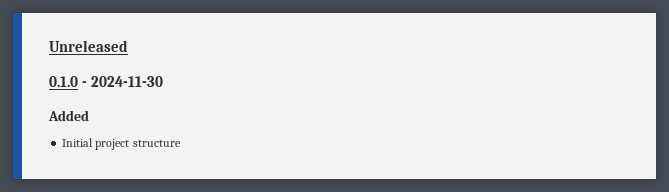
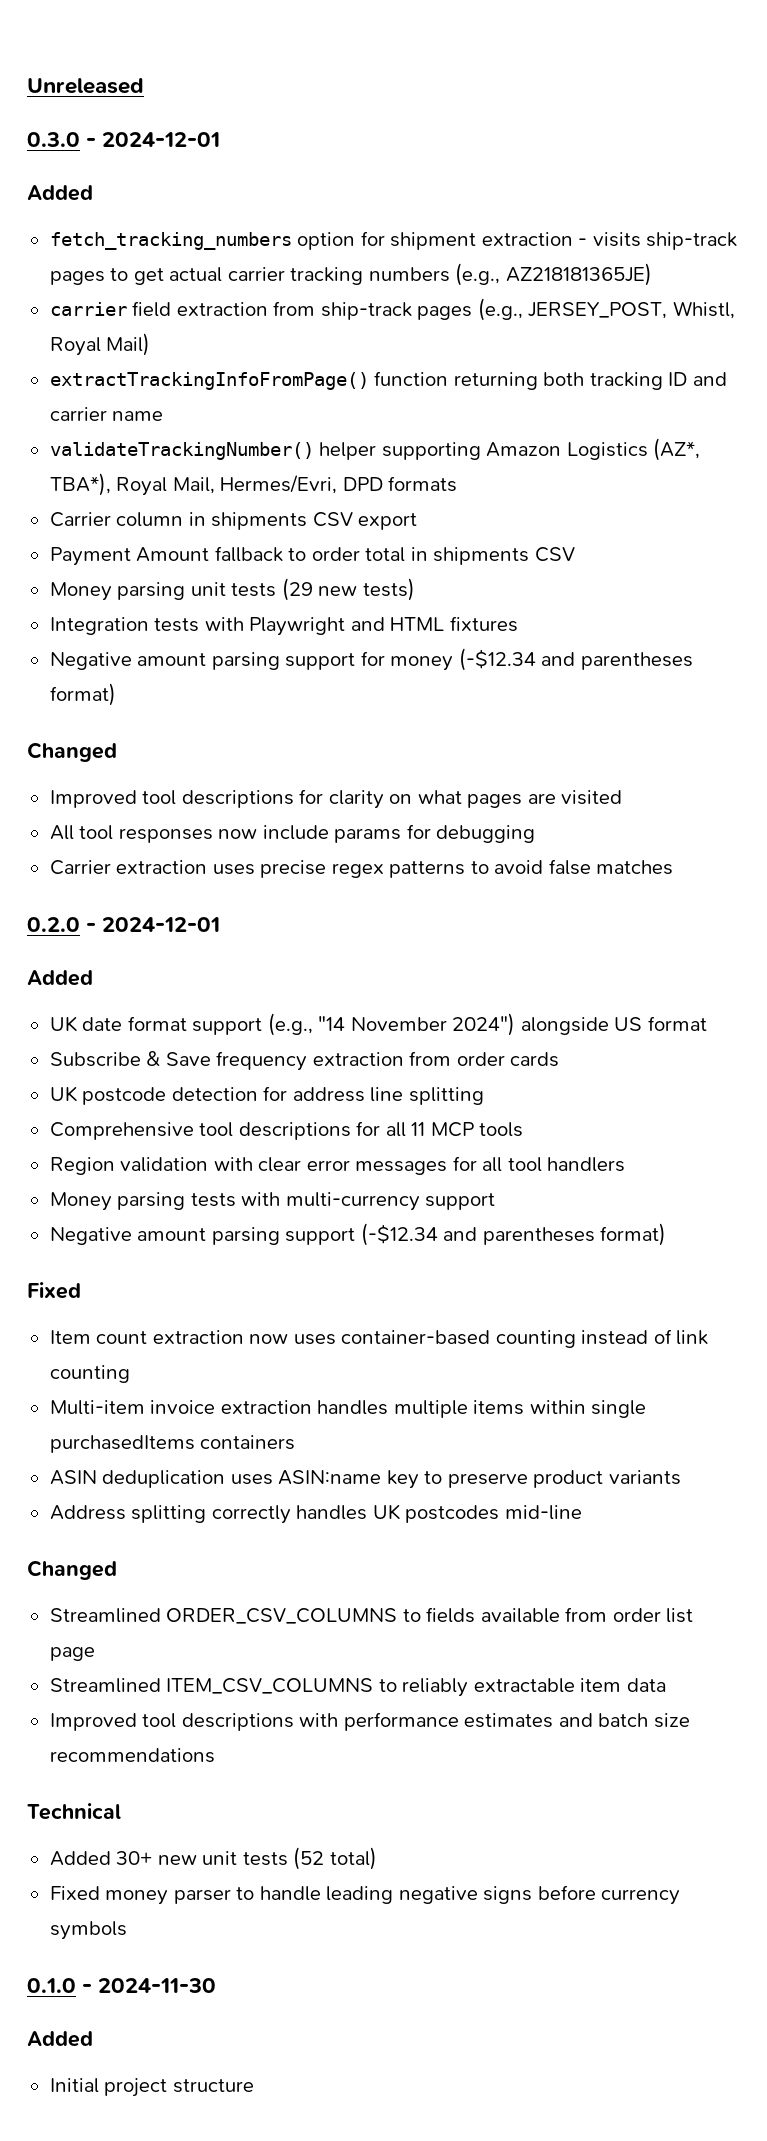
+ 0.3.0 - 2024-12-01
+ Added
+ fetch_tracking_numbers option for shipment extraction - visits ship-track pages to get actual carrier tracking numbers (e.g., AZ218181365JE)
+ carrier field extraction from ship-track pages (e.g., JERSEY_POST, Whistl, Royal Mail)
+ extractTrackingInfoFromPage() function returning both tracking ID and carrier name
+ validateTrackingNumber() helper supporting Amazon Logistics (AZ*, TBA*), Royal Mail, Hermes/Evri, DPD formats
+ Carrier column in shipments CSV export
+ Payment Amount fallback to order total in shipments CSV
+ Money parsing unit tests (29 new tests)
+ Integration tests with Playwright and HTML fixtures
+ Negative amount parsing support for money (-$12.34 and parentheses format)
+ Changed
+ Improved tool descriptions for clarity on what pages are visited
+ All tool responses now include params for debugging
+ Carrier extraction uses precise regex patterns to avoid false matches
+ 0.2.0 - 2024-12-01
+ Added
+ UK date format support (e.g., "14 November 2024") alongside US format
+ Subscribe & Save frequency extraction from order cards
+ UK postcode detection for address line splitting
+ Comprehensive tool descriptions for all 11 MCP tools
+ Region validation with clear error messages for all tool handlers
+ Money parsing tests with multi-currency support
+ Negative amount parsing support (-$12.34 and parentheses format)
+ Fixed
+ Item count extraction now uses container-based counting instead of link counting
+ Multi-item invoice extraction handles multiple items within single purchasedItems containers
+ ASIN deduplication uses ASIN:name key to preserve product variants
+ Address splitting correctly handles UK postcodes mid-line
+ Changed
+ Streamlined ORDER_CSV_COLUMNS to fields available from order list page
+ Streamlined ITEM_CSV_COLUMNS to reliably extractable item data
+ Improved tool descriptions with performance estimates and batch size recommendations
+ Technical
+ Added 30+ new unit tests (52 total)
+ Fixed money parser to handle leading negative signs before currency symbols

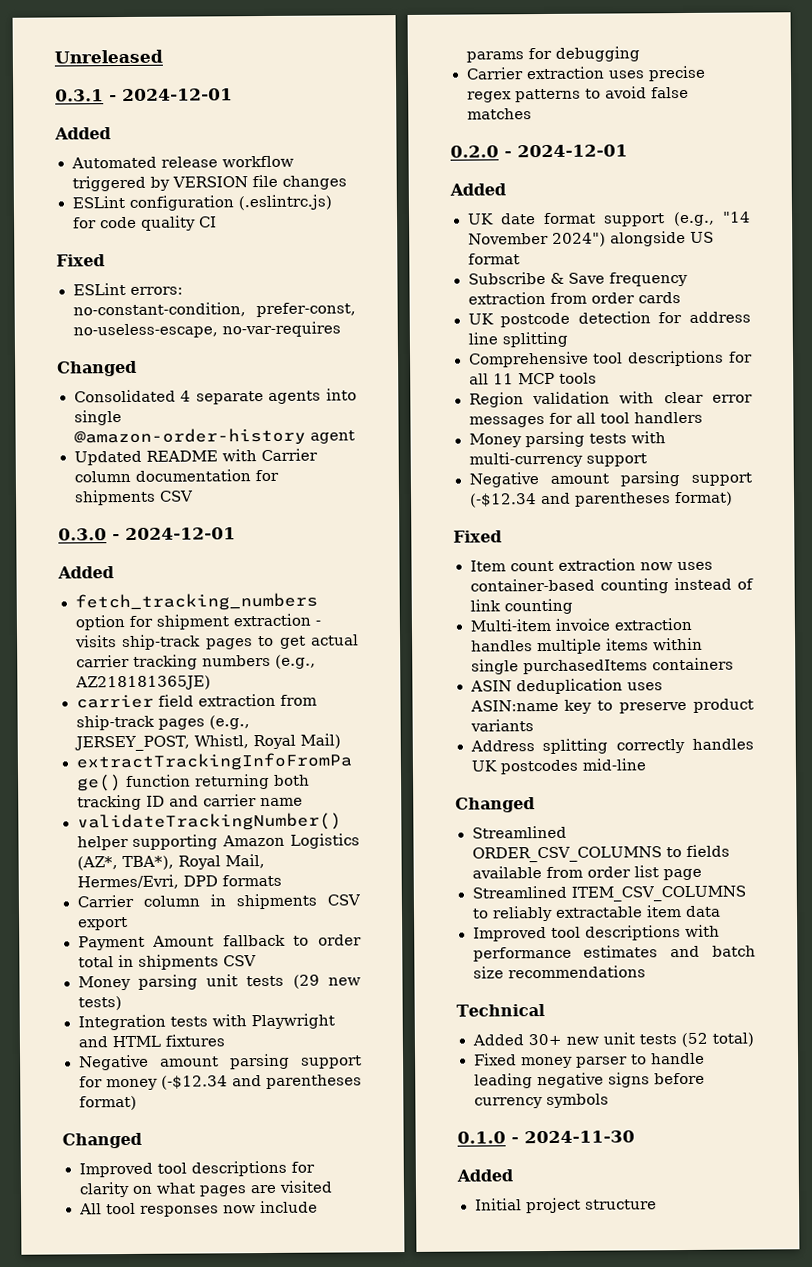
+ 0.3.1 - 2024-12-01
+ Added
+ Automated release workflow triggered by VERSION file changes
+ ESLint configuration (.eslintrc.js) for code quality CI
+ Fixed
+ ESLint errors: no-constant-condition, prefer-const, no-useless-escape, no-var-requires
+ Changed
+ Consolidated 4 separate agents into single @amazon-order-history agent
+ Updated README with Carrier column documentation for shipments CSV

